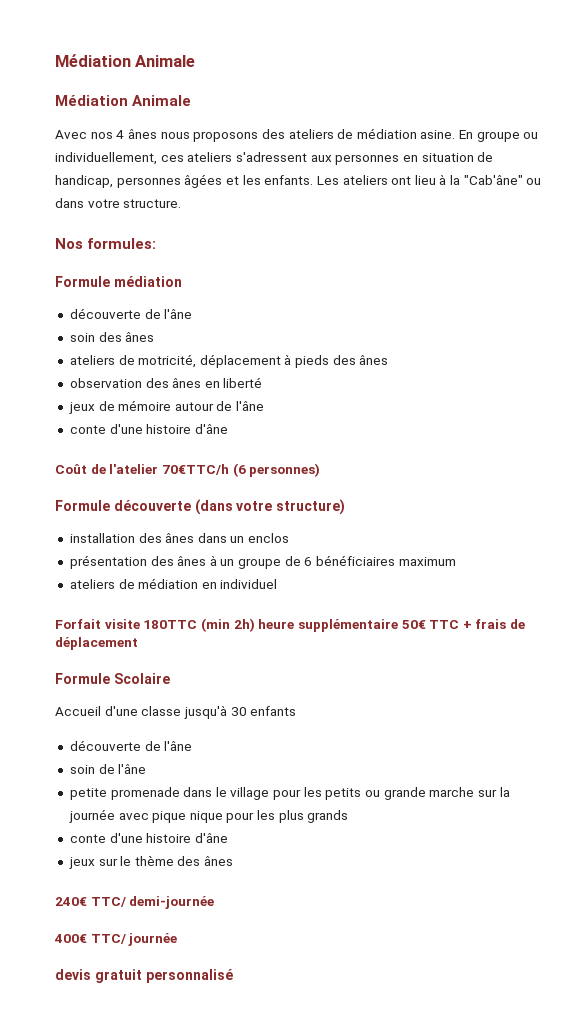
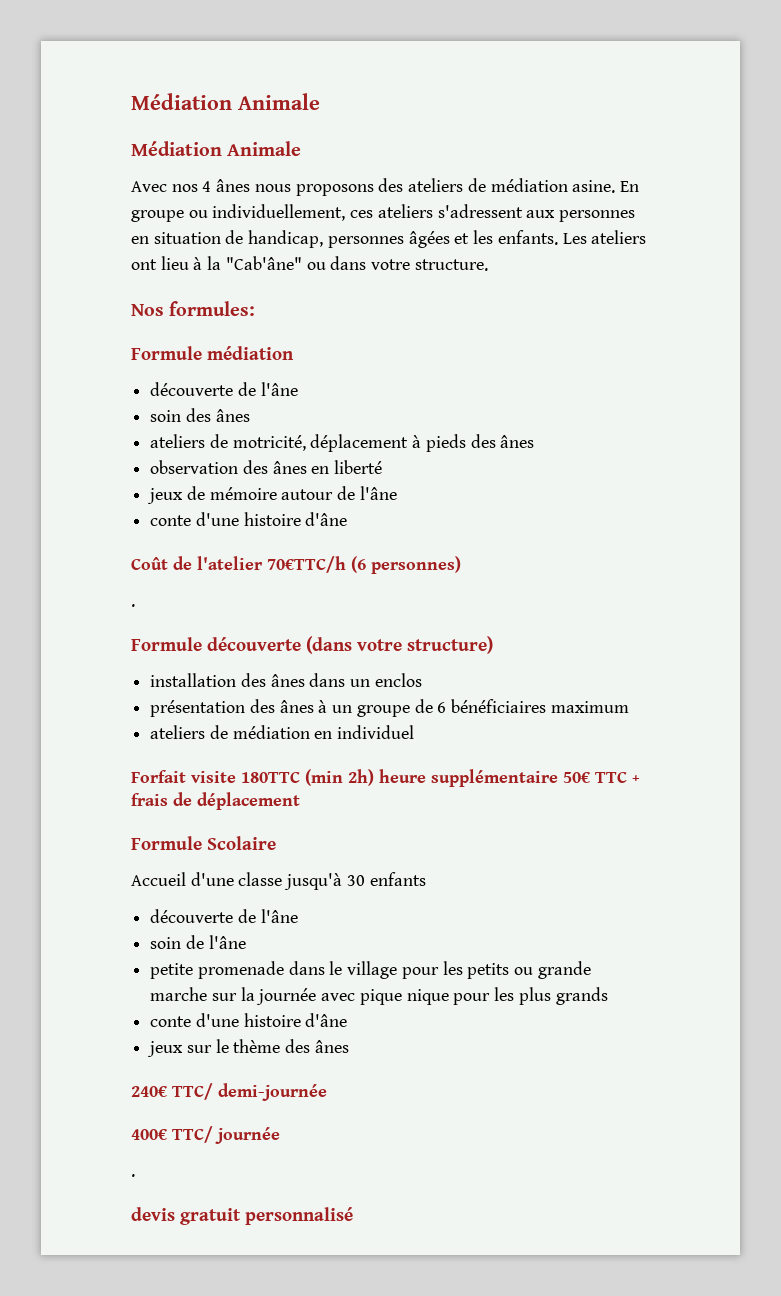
  Coût de l'atelier 70€TTC/h (6 personnes)
+ .
  400€ TTC/ journée
+ .

